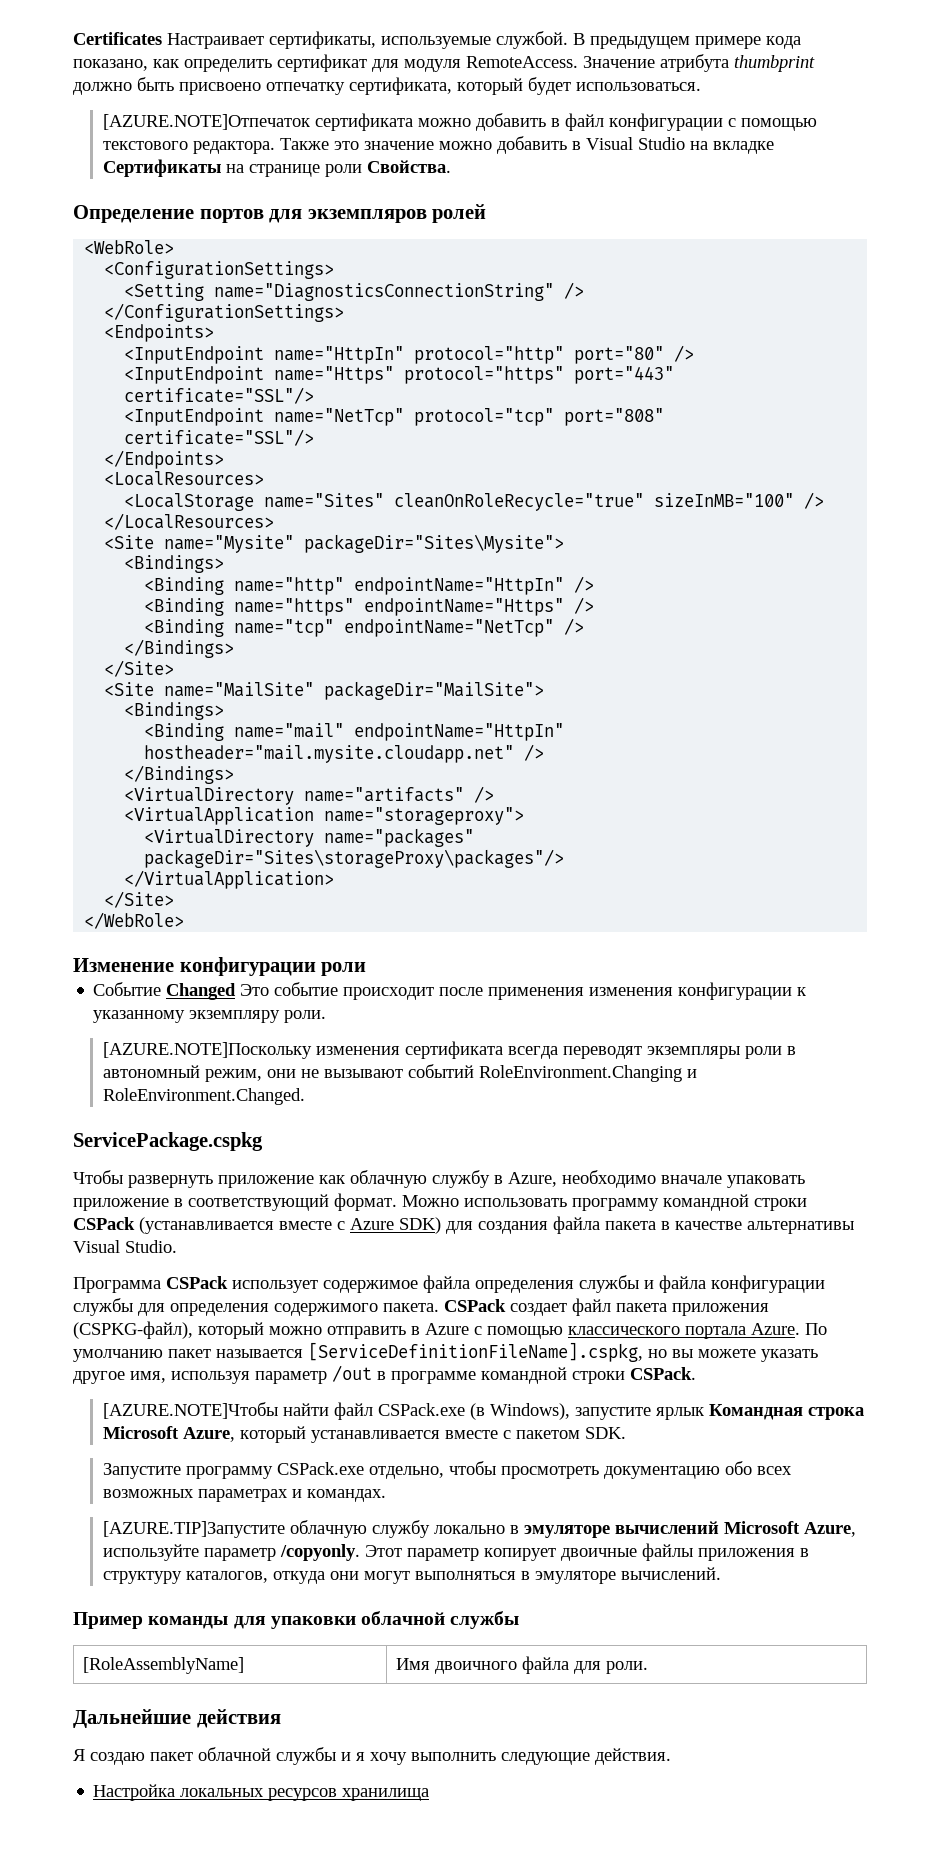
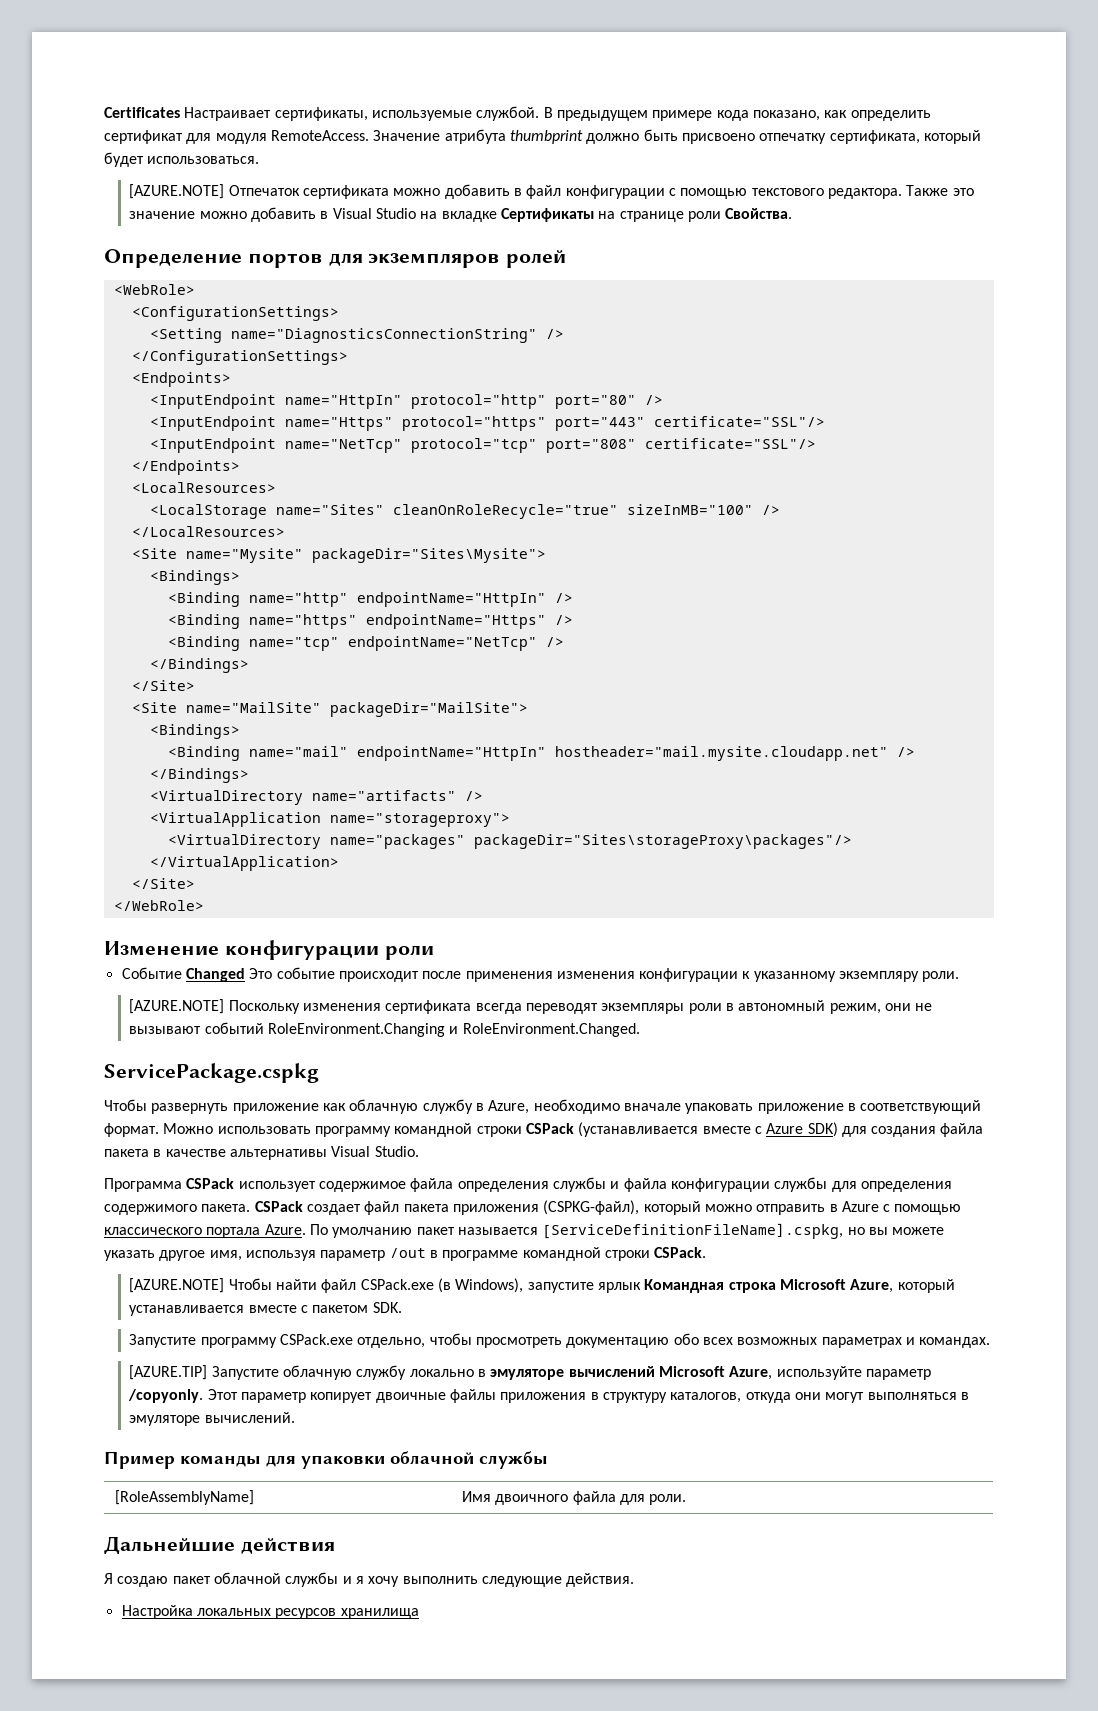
- [AZURE.NOTE]Отпечаток сертификата можно добавить в файл конфигурации с помощью текстового редактора.
+ [AZURE.NOTE] Отпечаток сертификата можно добавить в файл конфигурации с помощью текстового редактора.
- [AZURE.NOTE]Поскольку изменения сертификата всегда переводят экземпляры роли в автономный режим, они не вызывают событий RoleEnvironment.Changing и RoleEnvironment.Changed.
+ [AZURE.NOTE] Поскольку изменения сертификата всегда переводят экземпляры роли в автономный режим, они не вызывают событий RoleEnvironment.Changing и RoleEnvironment.Changed.
- [AZURE.NOTE]Чтобы найти файл CSPack.exe (в Windows), запустите ярлык Командная строка Microsoft Azure, который устанавливается вместе с пакетом SDK.
+ [AZURE.NOTE] Чтобы найти файл CSPack.exe (в Windows), запустите ярлык Командная строка Microsoft Azure, который устанавливается вместе с пакетом SDK.
- [AZURE.TIP]Запустите облачную службу локально в эмуляторе вычислений Microsoft Azure, используйте параметр /copyonly.
+ [AZURE.TIP] Запустите облачную службу локально в эмуляторе вычислений Microsoft Azure, используйте параметр /copyonly.

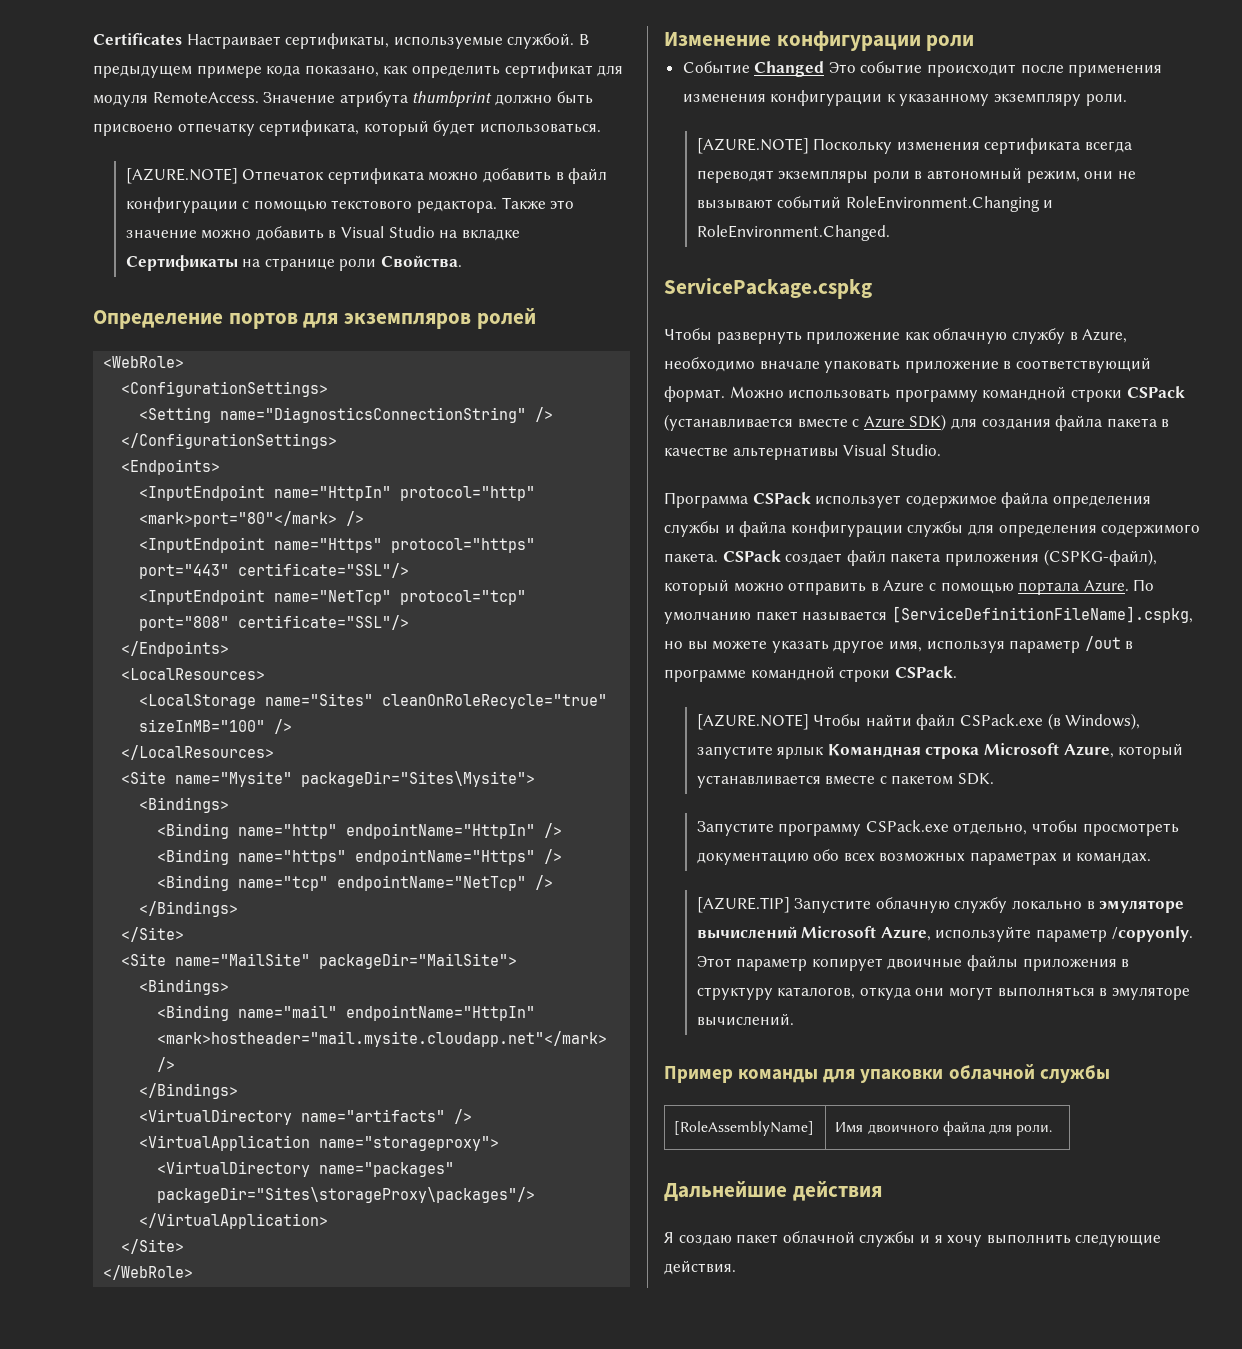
- <InputEndpoint name="HttpIn" protocol="http" port="80" />
+ <InputEndpoint name="HttpIn" protocol="http" <mark>port="80"</mark> />
- <Binding name="mail" endpointName="HttpIn" hostheader="mail.mysite.cloudapp.net" />
+ <Binding name="mail" endpointName="HttpIn" <mark>hostheader="mail.mysite.cloudapp.net"</mark> />
- CSPack создает файл пакета приложения (CSPKG-файл), который можно отправить в Azure с помощью классического портала Azure.
+ CSPack создает файл пакета приложения (CSPKG-файл), который можно отправить в Azure с помощью портала Azure.
- Настройка локальных ресурсов хранилища

